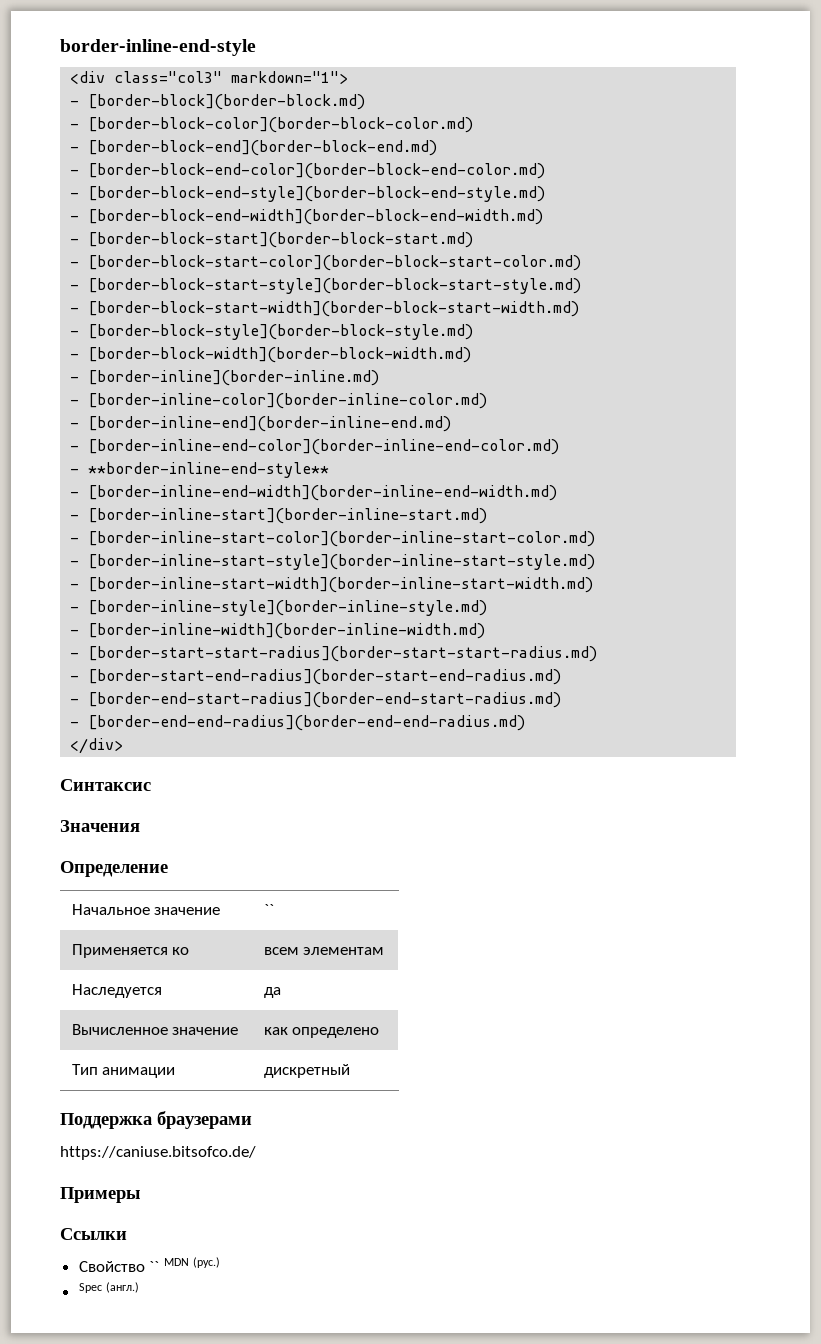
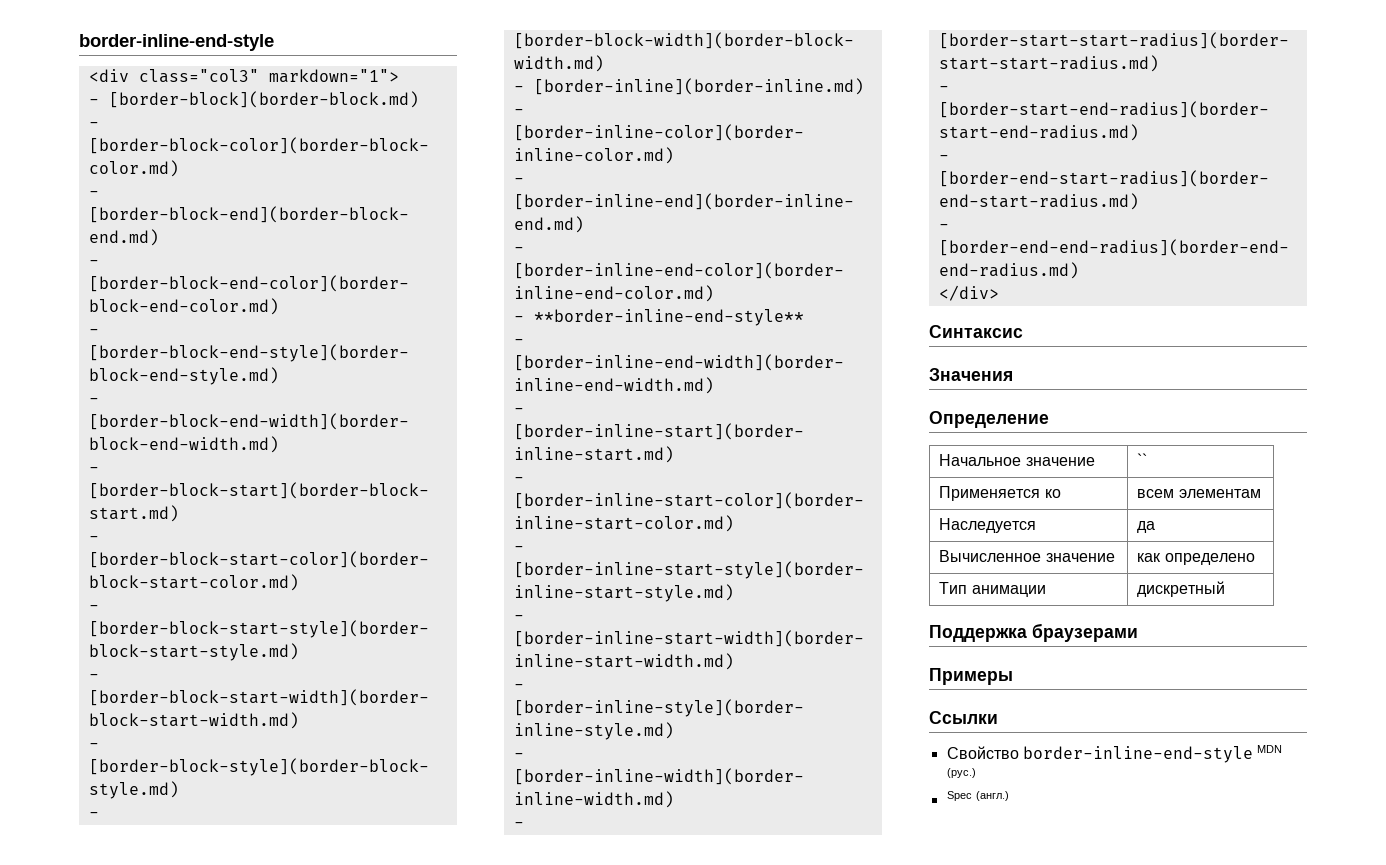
- https://caniuse.bitsofco.de/
- Свойство `` MDN (рус.)
+ Свойство border-inline-end-style MDN (рус.)

